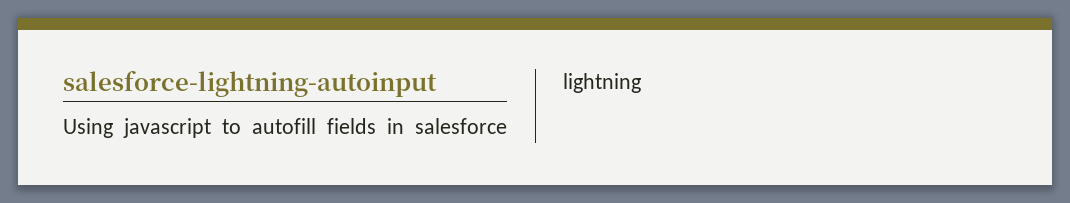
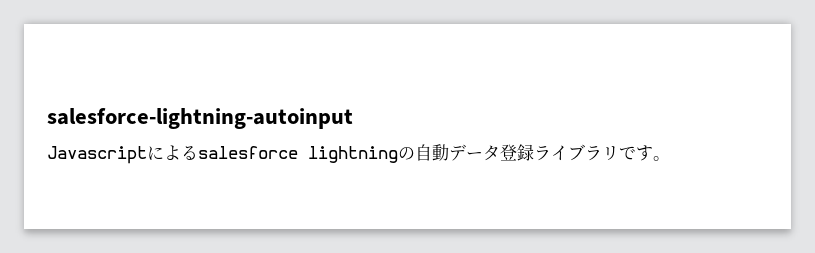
- Using javascript to autofill fields in salesforce lightning
+ Javascriptによるsalesforce lightningの自動データ登録ライブラリです。

